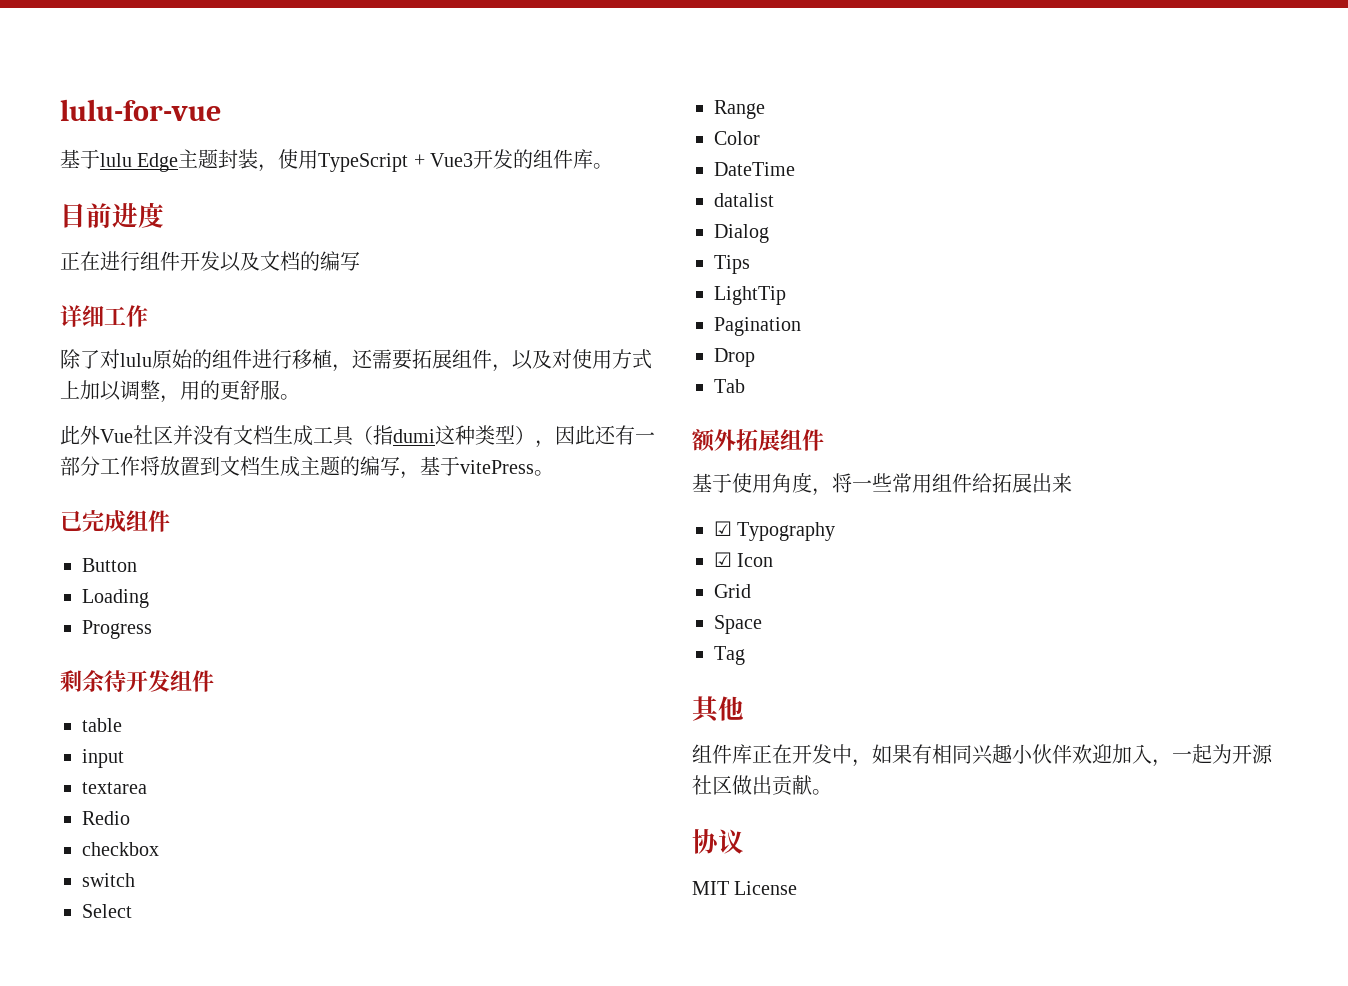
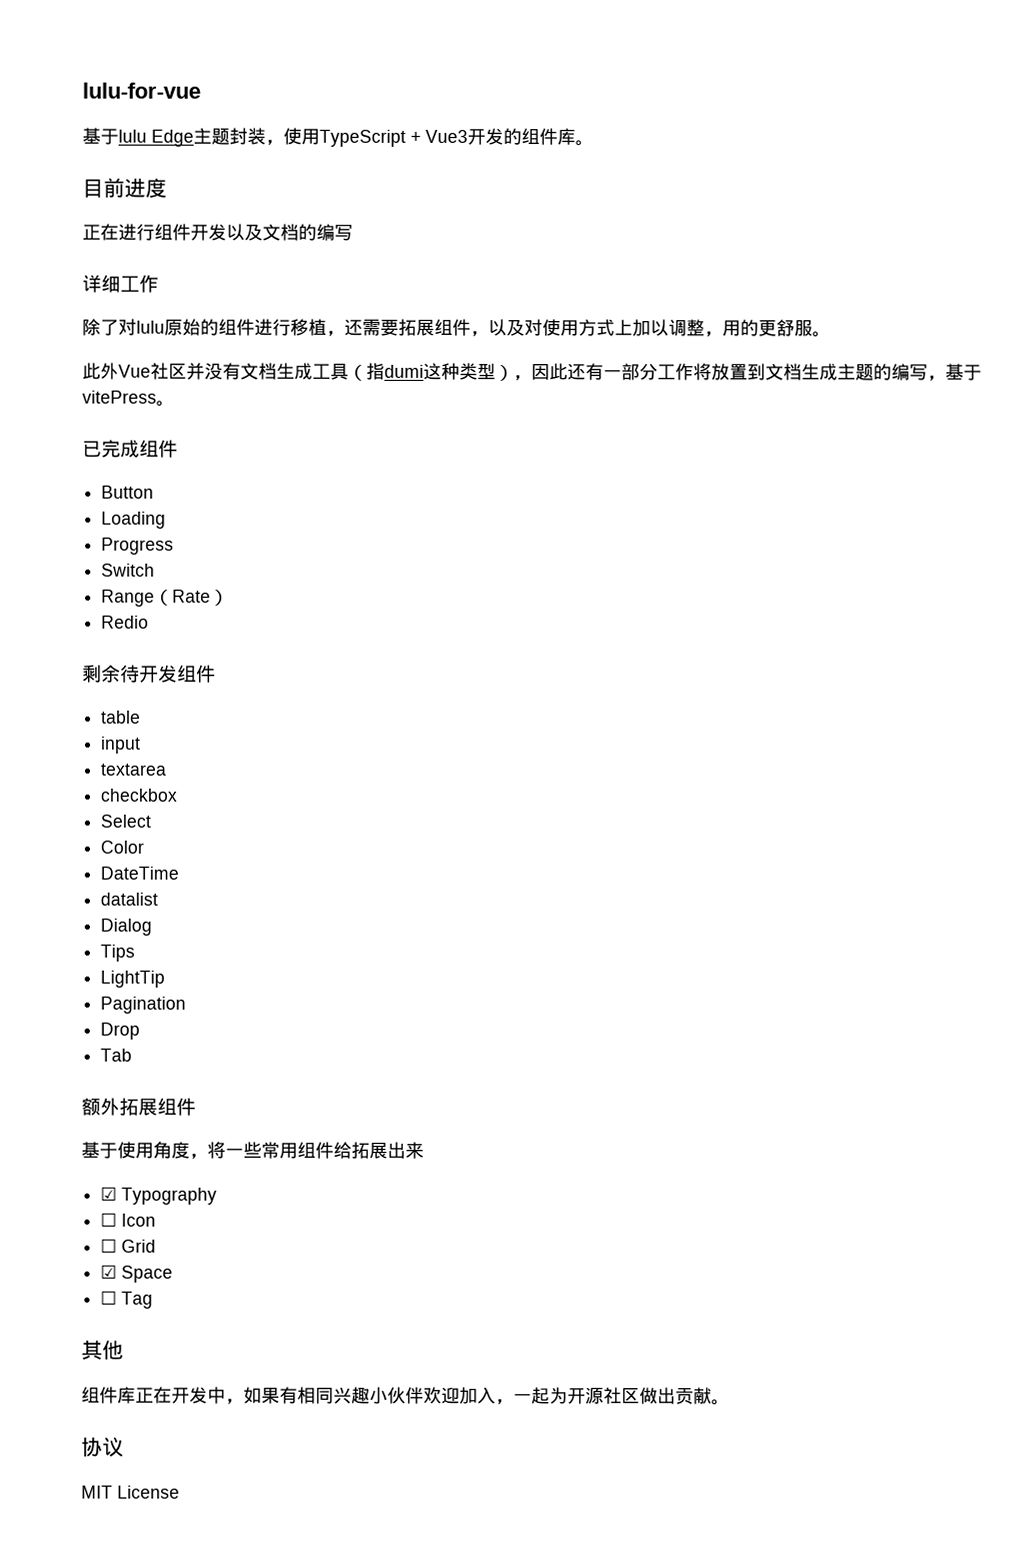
+ Switch
+ Range（Rate）
+ Redio
- Redio
- switch
- Range
- ☑ Icon
+ ☐ Icon
- Grid
+ ☐ Grid
- Space
+ ☑ Space
- Tag
+ ☐ Tag

